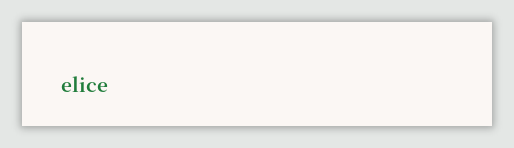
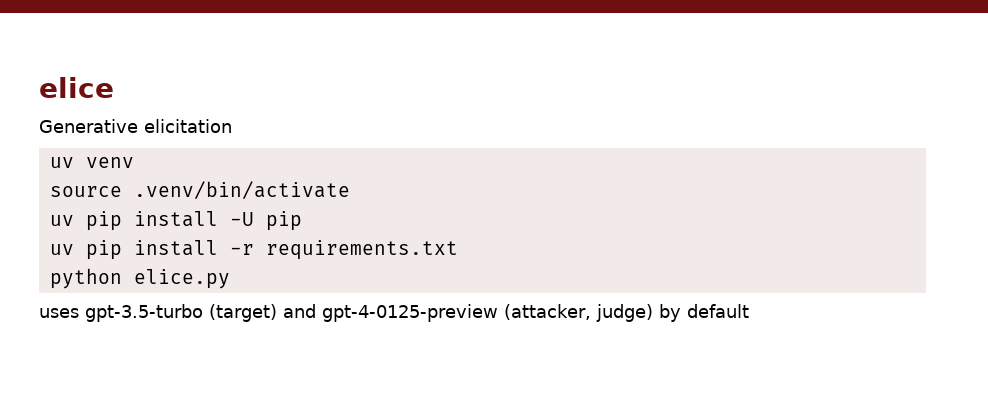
+ Generative elicitation
+ uv venv
+ source .venv/bin/activate
+ uv pip install -U pip
+ uv pip install -r requirements.txt
+ python elice.py
+ uses gpt-3.5-turbo (target) and gpt-4-0125-preview (attacker, judge) by default

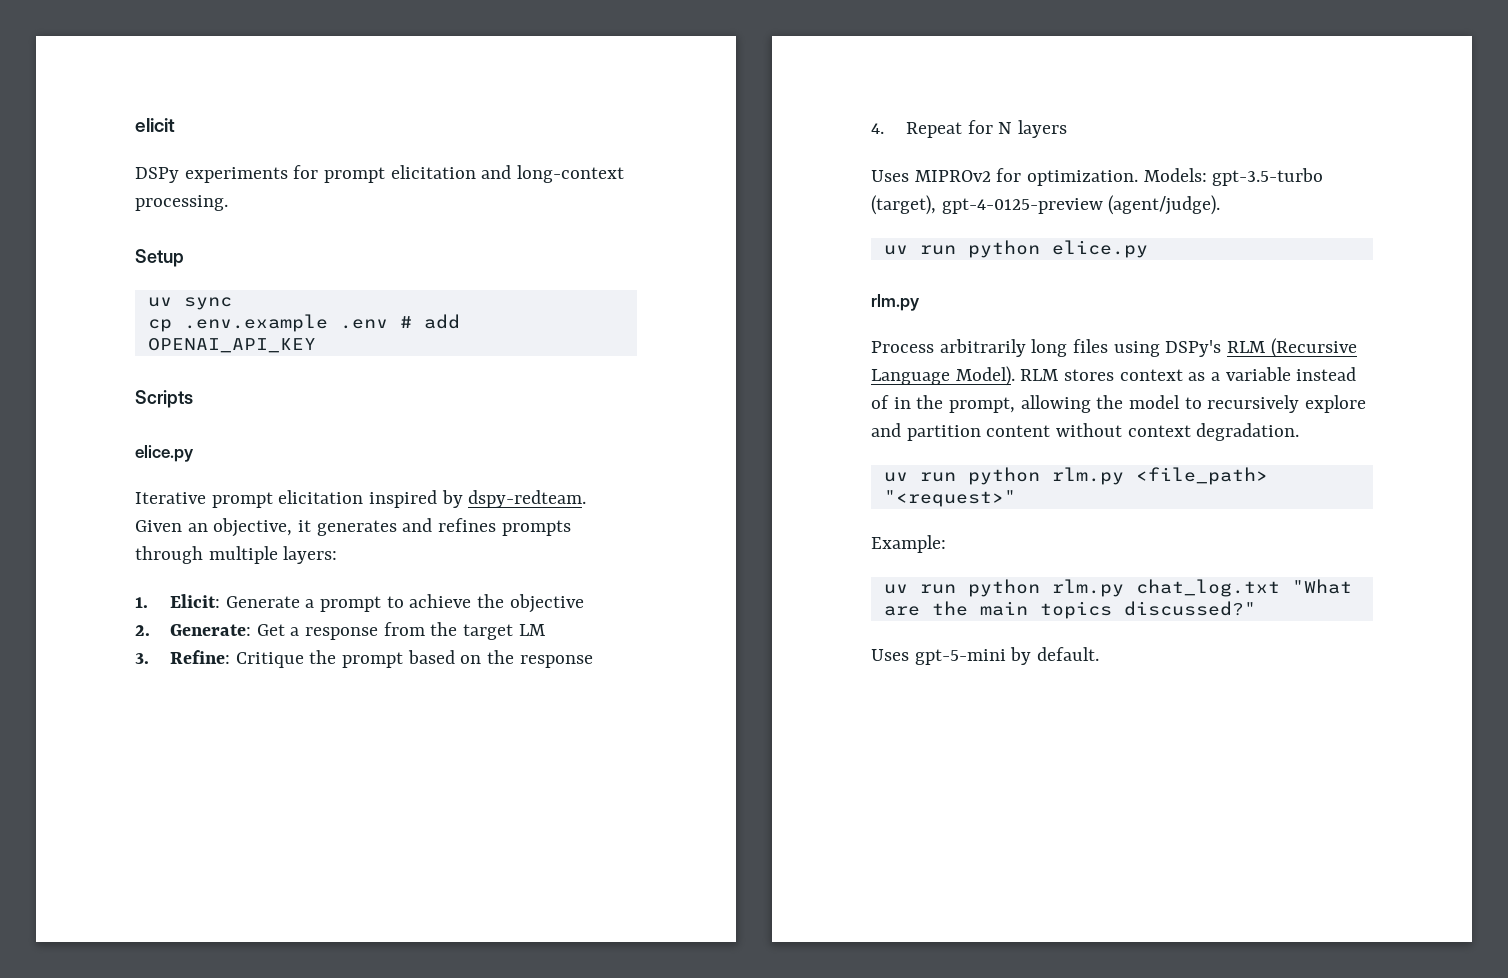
- elice
- Generative elicitation
- uv venv
- source .venv/bin/activate
- uv pip install -U pip
- uv pip install -r requirements.txt
- python elice.py
- uses gpt-3.5-turbo (target) and gpt-4-0125-preview (attacker, judge) by default
+ elicit
+ DSPy experiments for prompt elicitation and long-context processing.
+ Setup
+ uv sync
+ cp .env.example .env # add OPENAI_API_KEY
+ Scripts
+ elice.py
+ Iterative prompt elicitation inspired by dspy-redteam. Given an objective, it generates and refines prompts through multiple layers:
+ 1. Elicit: Generate a prompt to achieve the objective
+ 2. Generate: Get a response from the target LM
+ 3. Refine: Critique the prompt based on the response
+ 4. Repeat for N layers
+ Uses MIPROv2 for optimization. Models: gpt-3.5-turbo (target), gpt-4-0125-preview (agent/judge).
+ uv run python elice.py
+ rlm.py
+ Process arbitrarily long files using DSPy's RLM (Recursive Language Model). RLM stores context as a variable instead of in the prompt, allowing the model to recursively explore and partition content without context degradation.
+ uv run python rlm.py <file_path> "<request>"
+ Example:
+ uv run python rlm.py chat_log.txt "What are the main topics discussed?"
+ Uses gpt-5-mini by default.

